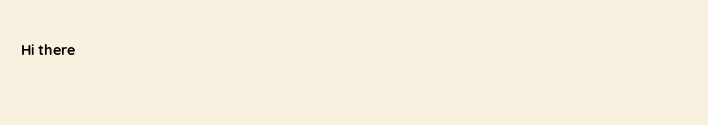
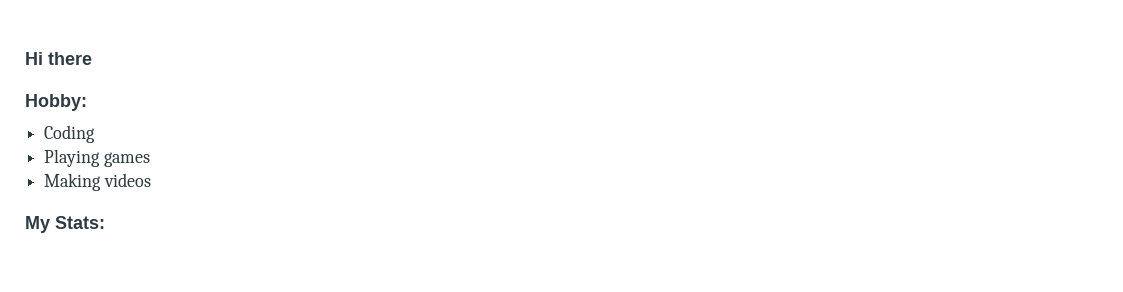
+ Hobby:
+ Coding
+ Playing games
+ Making videos
+ My Stats:

